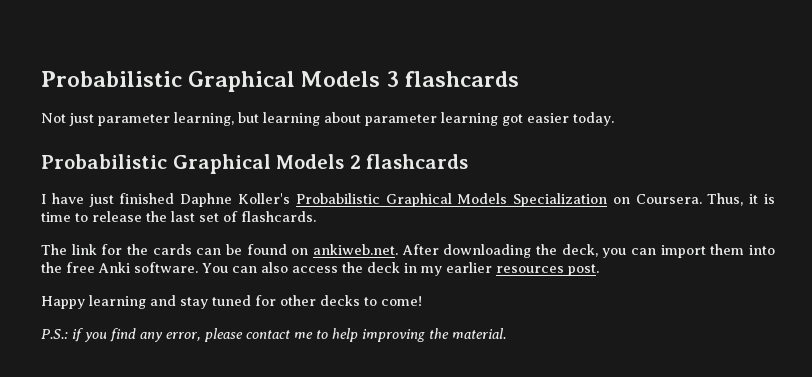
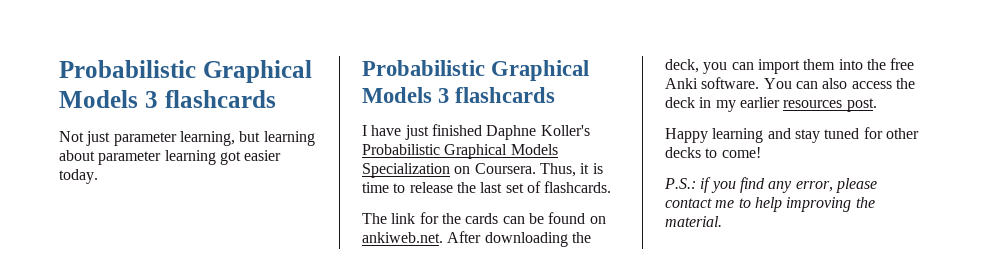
  Not just parameter learning, but learning about parameter learning got easier today.
- Probabilistic Graphical Models 2 flashcards
+ Probabilistic Graphical Models 3 flashcards

